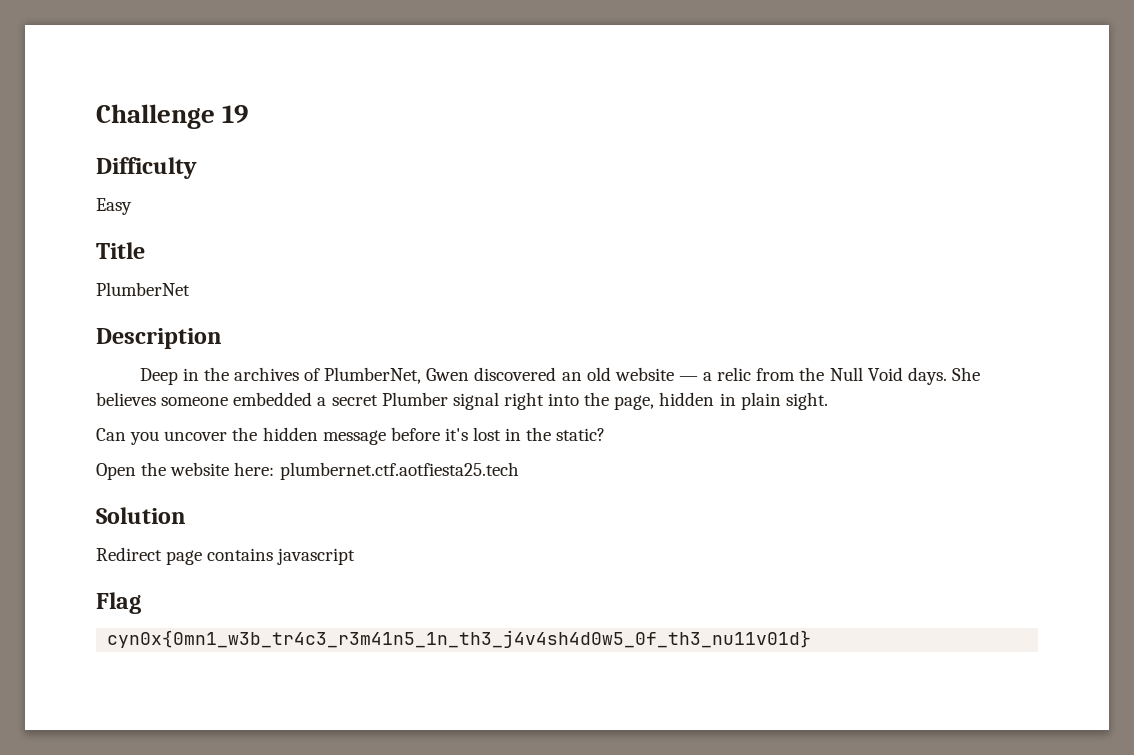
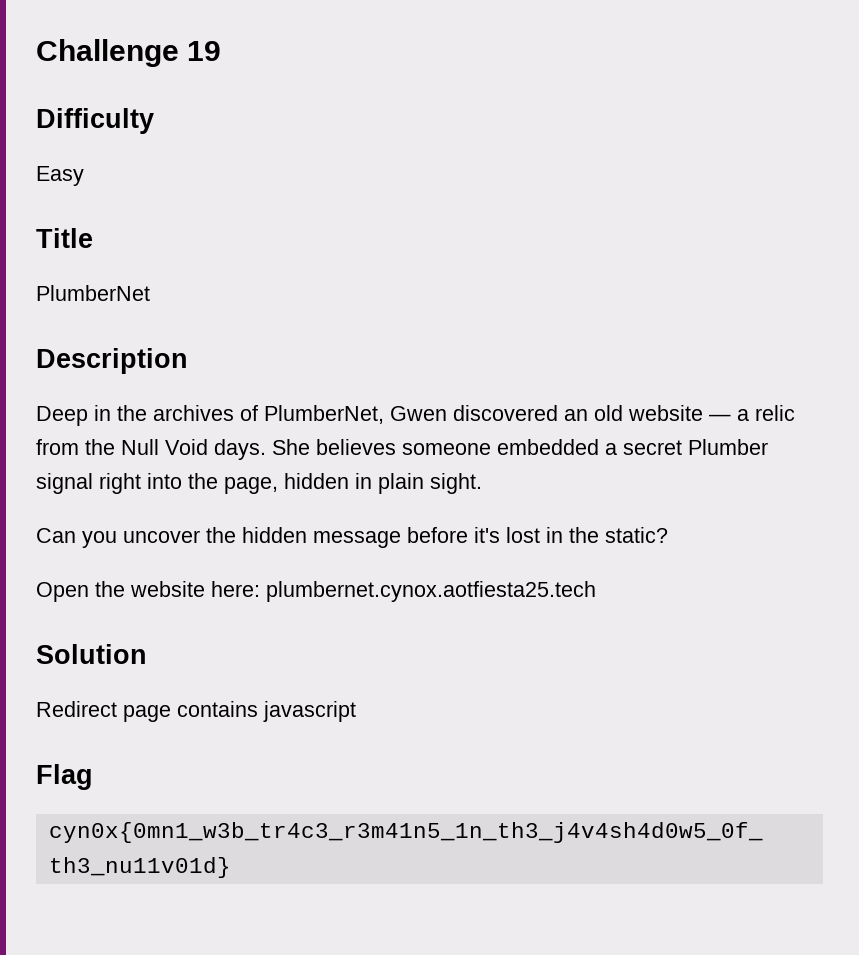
- Open the website here: plumbernet.ctf.aotfiesta25.tech
+ Open the website here: plumbernet.cynox.aotfiesta25.tech

